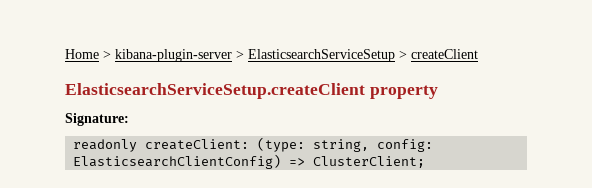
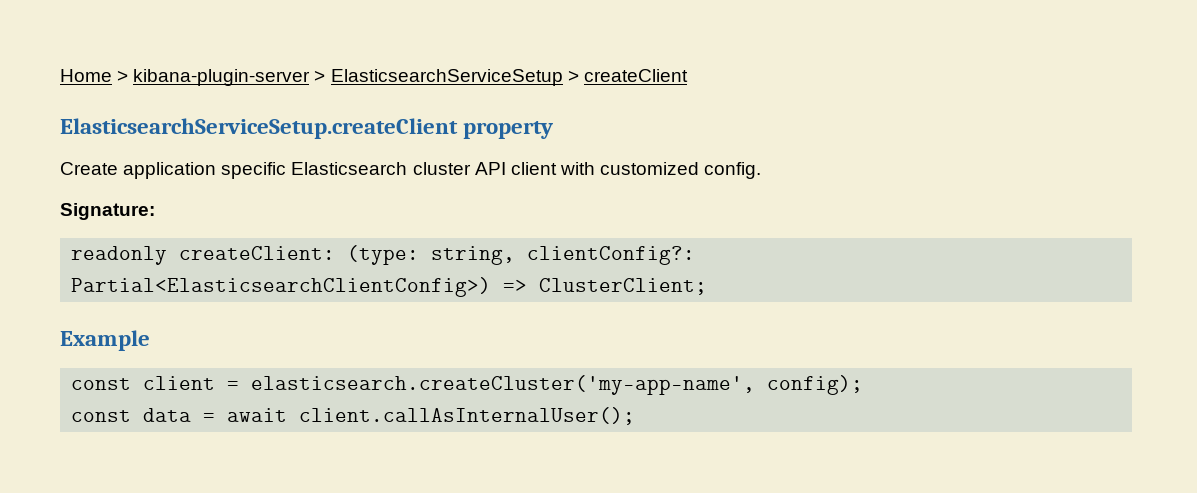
+ Create application specific Elasticsearch cluster API client with customized config.
- readonly createClient: (type: string, config: ElasticsearchClientConfig) => ClusterClient;
+ readonly createClient: (type: string, clientConfig?: Partial<ElasticsearchClientConfig>) => ClusterClient;
+ Example
+ const client = elasticsearch.createCluster('my-app-name', config);
+ const data = await client.callAsInternalUser();

